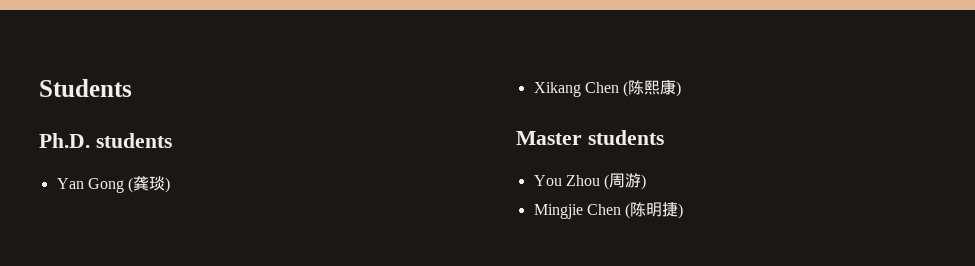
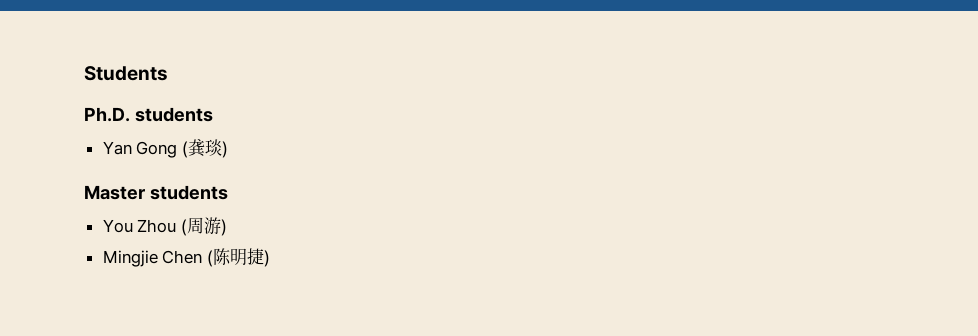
- Xikang Chen (陈熙康)

